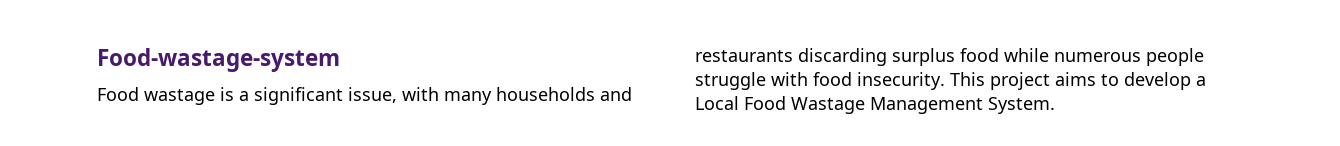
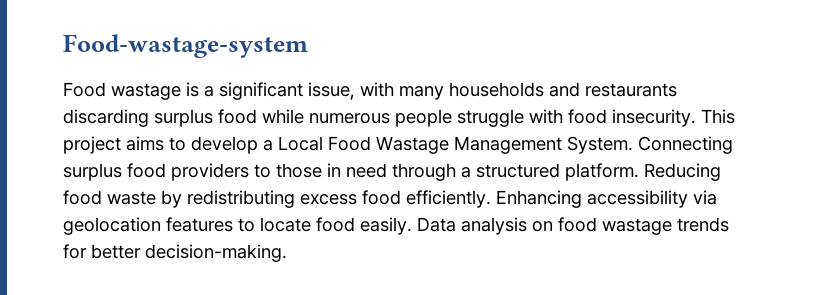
+ Connecting surplus food providers to those in need through a structured platform. Reducing food waste by redistributing excess food efficiently. Enhancing accessibility via geolocation features to locate food easily. Data analysis on food wastage trends for better decision-making.

